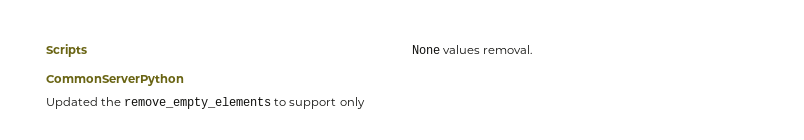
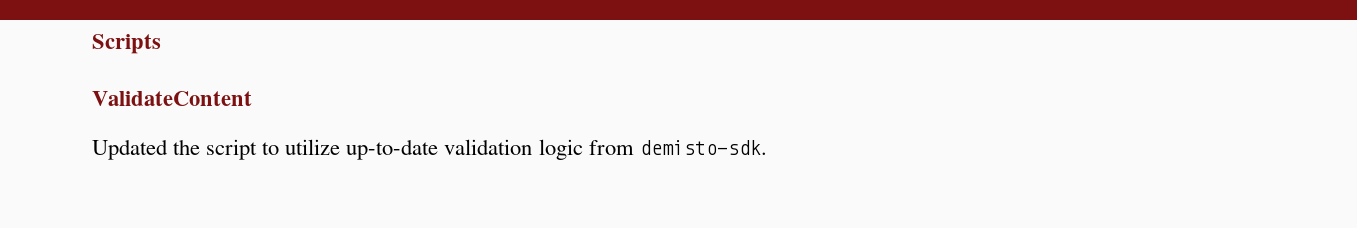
- CommonServerPython
+ ValidateContent
- Updated the remove_empty_elements to support only None values removal.
+ Updated the script to utilize up-to-date validation logic from demisto-sdk.

